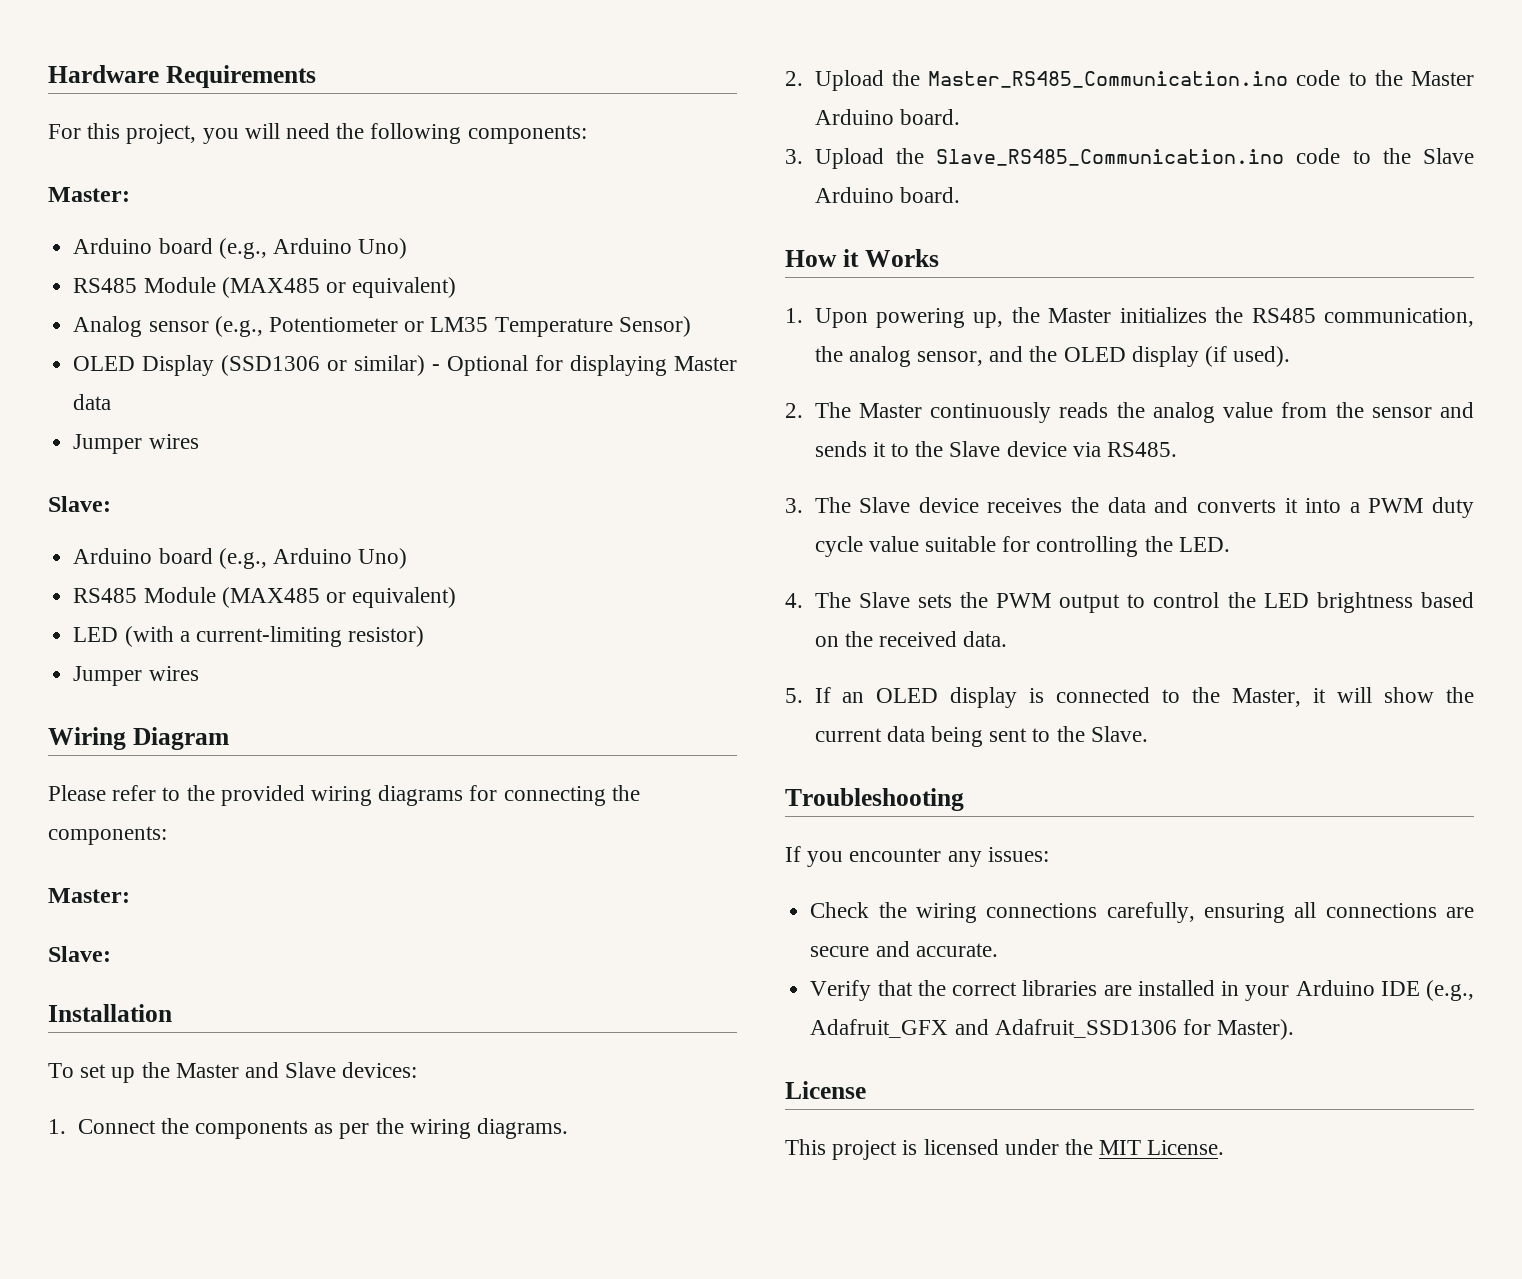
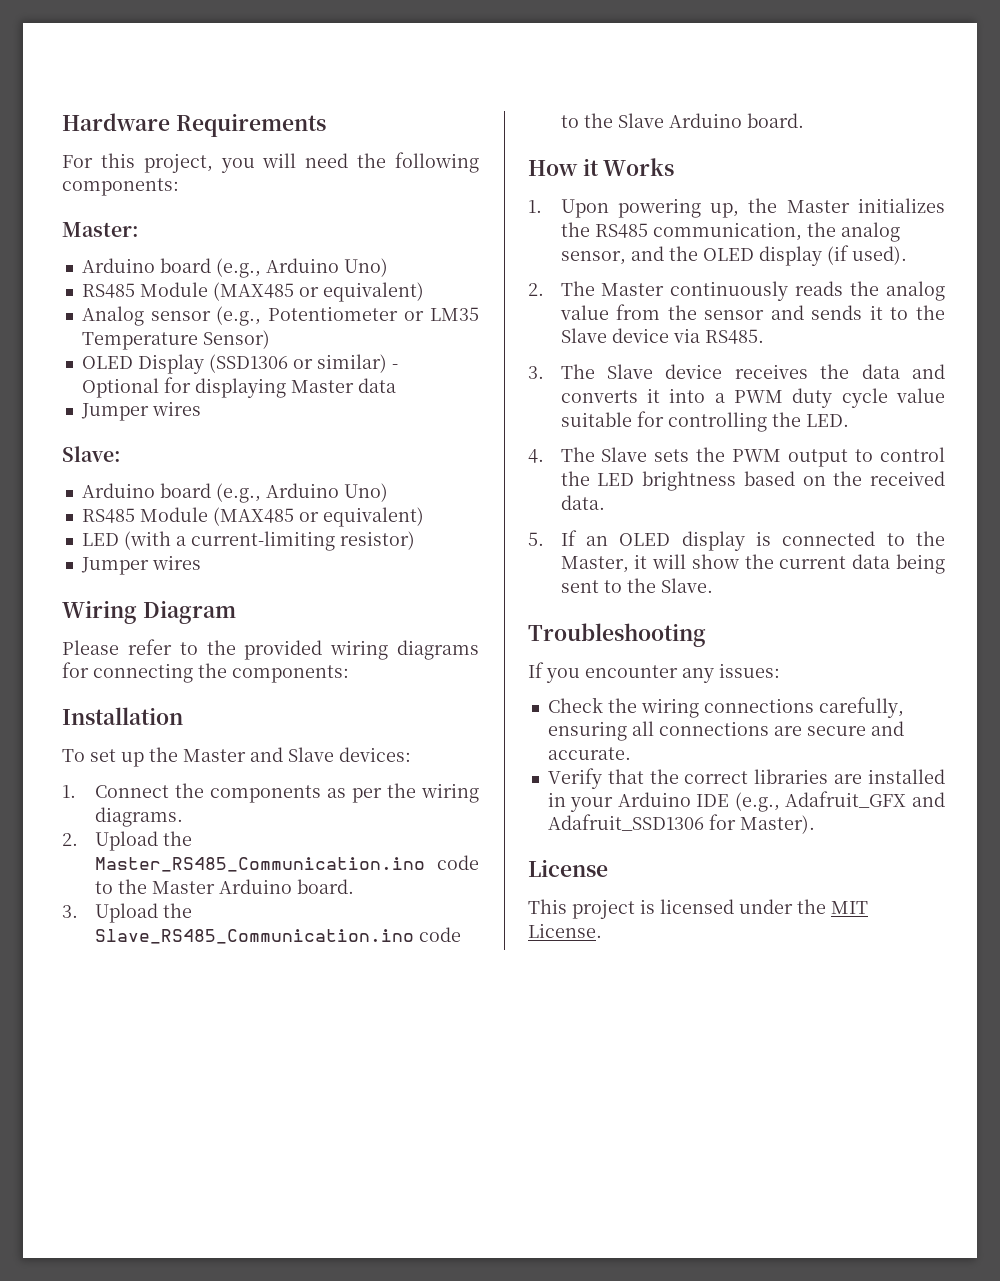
  Please refer to the provided wiring diagrams for connecting the components:
- Master:
- Slave:

